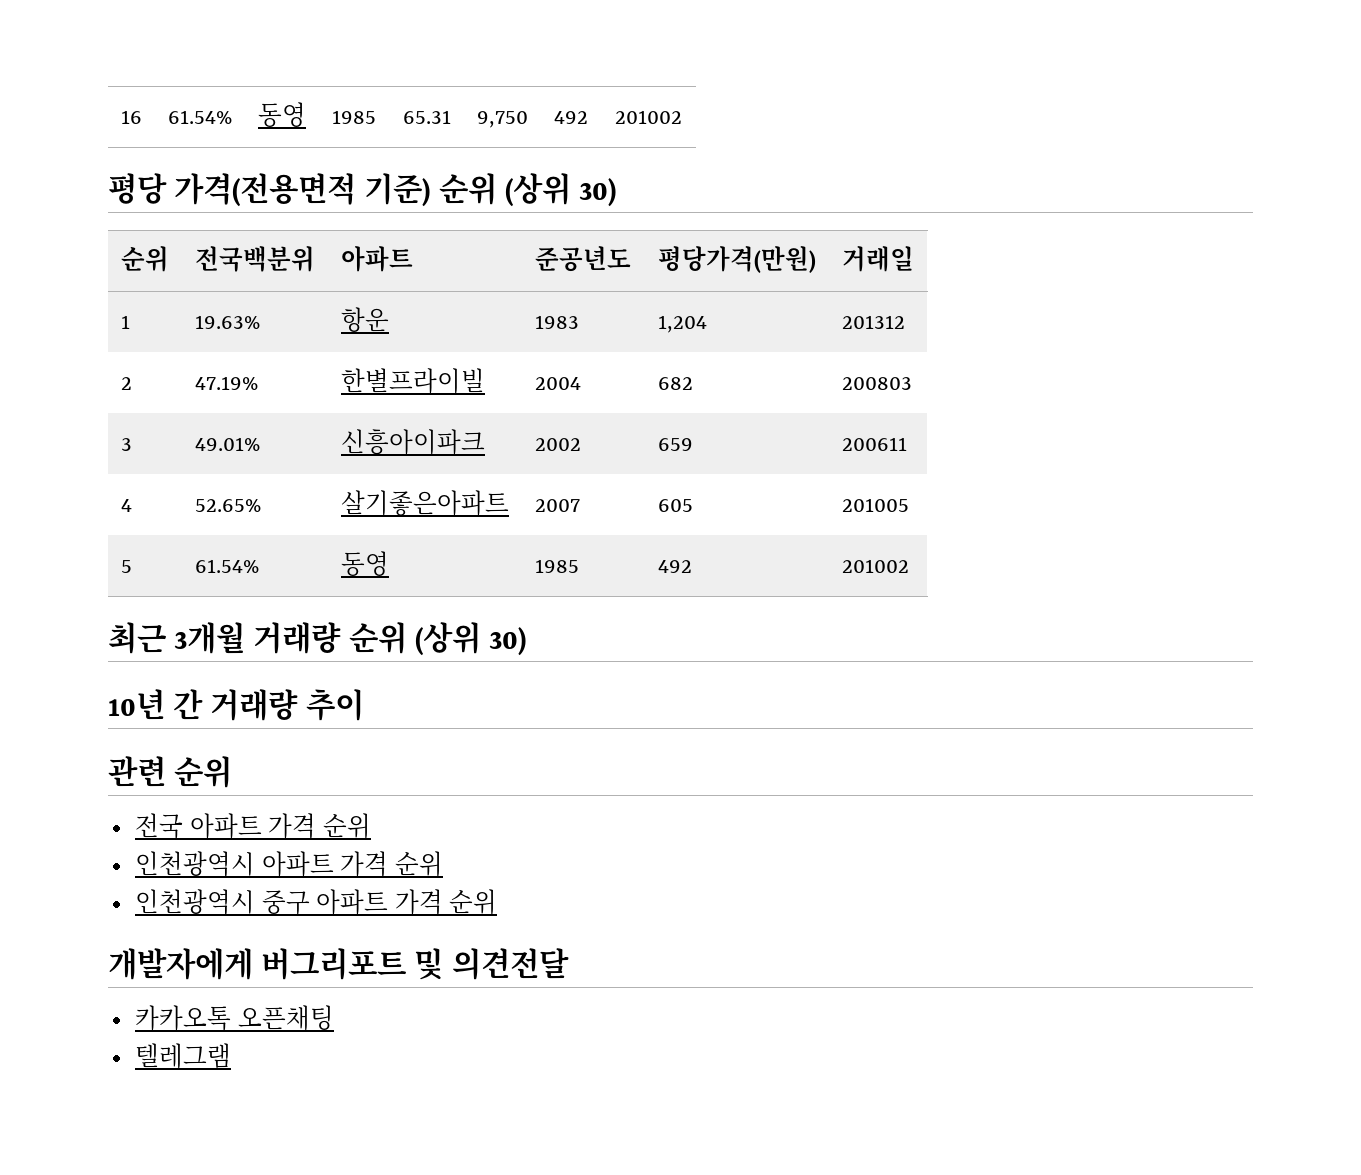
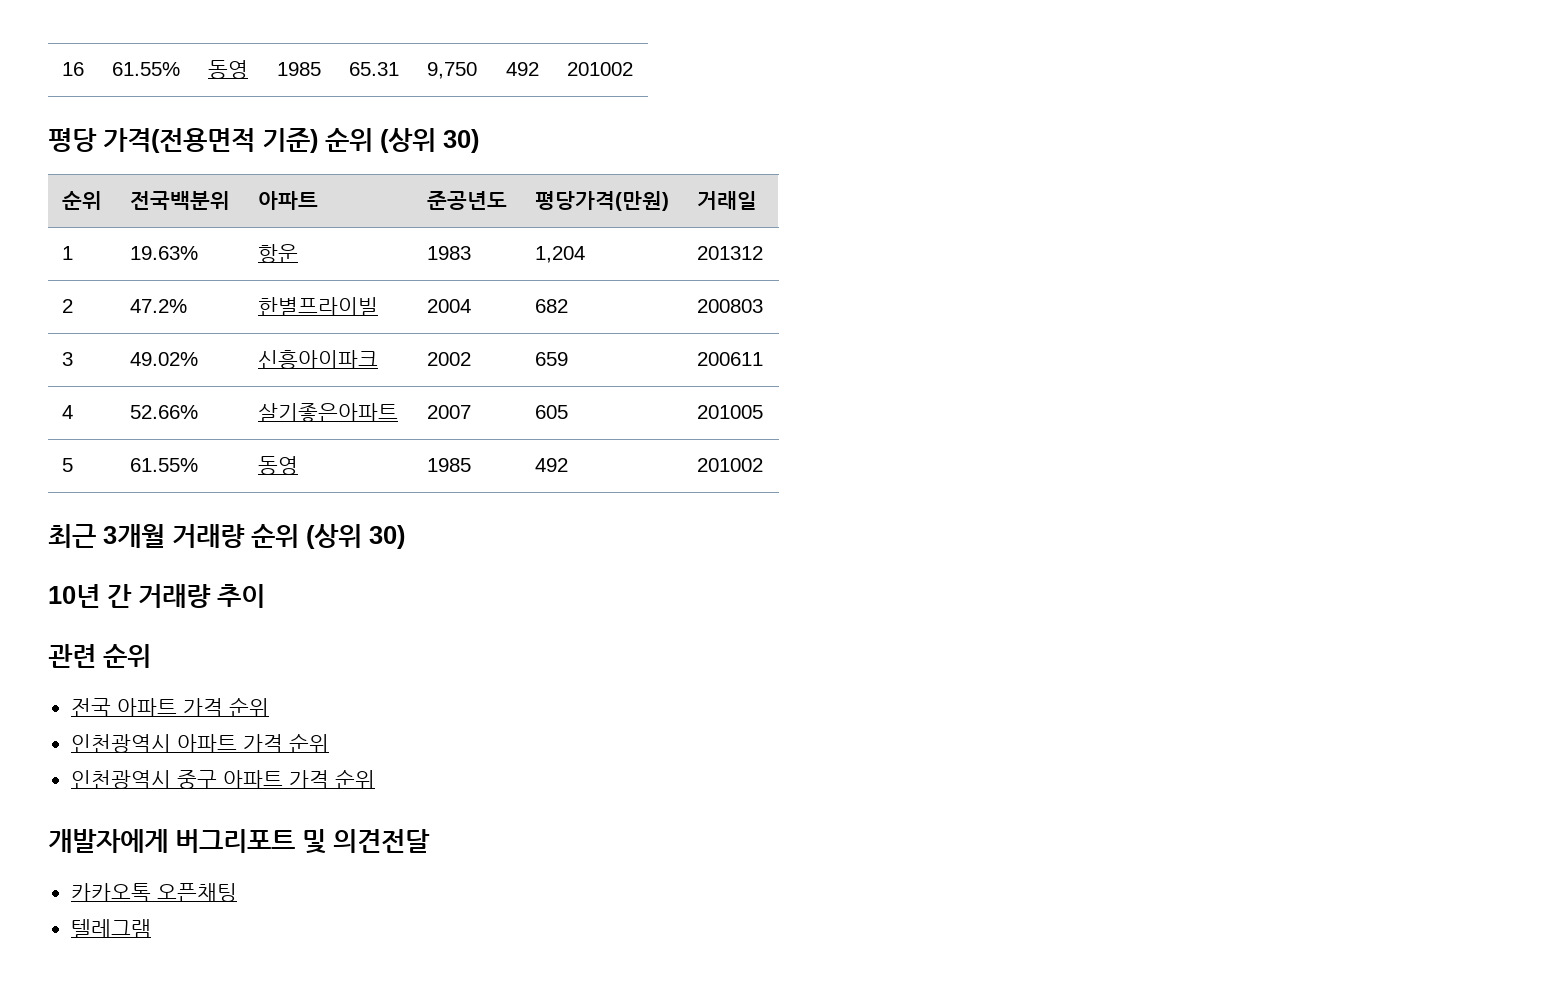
- 16 | 61.54% | 동영 | 1985 | 65.31 | 9,750 | 492 | 201002
+ 16 | 61.55% | 동영 | 1985 | 65.31 | 9,750 | 492 | 201002
- 2 | 47.19% | 한별프라이빌 | 2004 | 682 | 200803
+ 2 | 47.2% | 한별프라이빌 | 2004 | 682 | 200803
- 3 | 49.01% | 신흥아이파크 | 2002 | 659 | 200611
+ 3 | 49.02% | 신흥아이파크 | 2002 | 659 | 200611
- 4 | 52.65% | 살기좋은아파트 | 2007 | 605 | 201005
+ 4 | 52.66% | 살기좋은아파트 | 2007 | 605 | 201005
- 5 | 61.54% | 동영 | 1985 | 492 | 201002
+ 5 | 61.55% | 동영 | 1985 | 492 | 201002

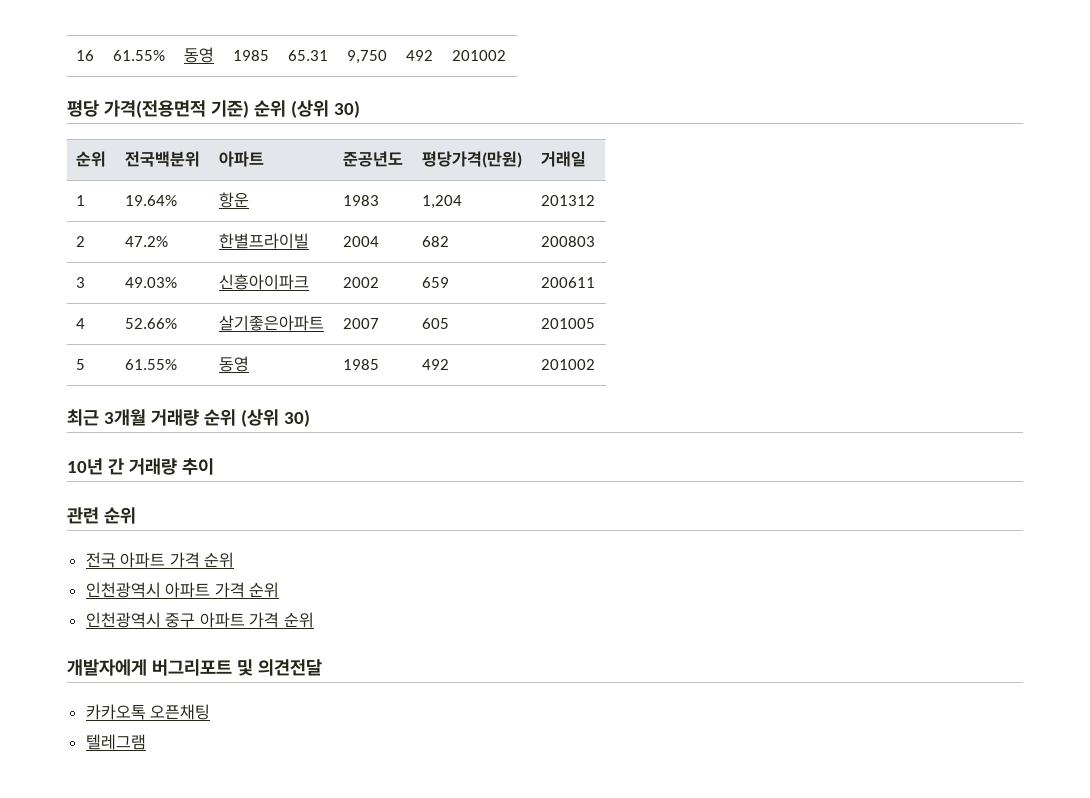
- 1 | 19.63% | 항운 | 1983 | 1,204 | 201312
+ 1 | 19.64% | 항운 | 1983 | 1,204 | 201312
- 3 | 49.02% | 신흥아이파크 | 2002 | 659 | 200611
+ 3 | 49.03% | 신흥아이파크 | 2002 | 659 | 200611

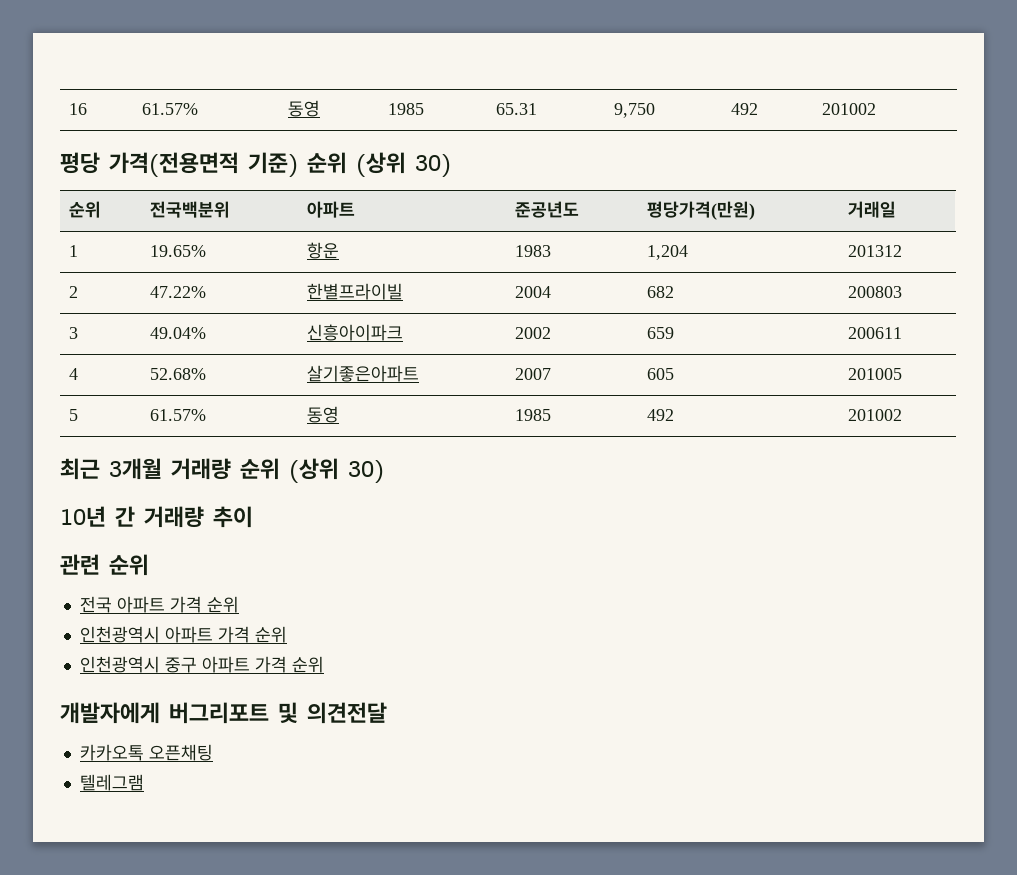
- 16 | 61.55% | 동영 | 1985 | 65.31 | 9,750 | 492 | 201002
+ 16 | 61.57% | 동영 | 1985 | 65.31 | 9,750 | 492 | 201002
- 1 | 19.64% | 항운 | 1983 | 1,204 | 201312
+ 1 | 19.65% | 항운 | 1983 | 1,204 | 201312
- 2 | 47.2% | 한별프라이빌 | 2004 | 682 | 200803
+ 2 | 47.22% | 한별프라이빌 | 2004 | 682 | 200803
- 3 | 49.03% | 신흥아이파크 | 2002 | 659 | 200611
+ 3 | 49.04% | 신흥아이파크 | 2002 | 659 | 200611
- 4 | 52.66% | 살기좋은아파트 | 2007 | 605 | 201005
+ 4 | 52.68% | 살기좋은아파트 | 2007 | 605 | 201005
- 5 | 61.55% | 동영 | 1985 | 492 | 201002
+ 5 | 61.57% | 동영 | 1985 | 492 | 201002

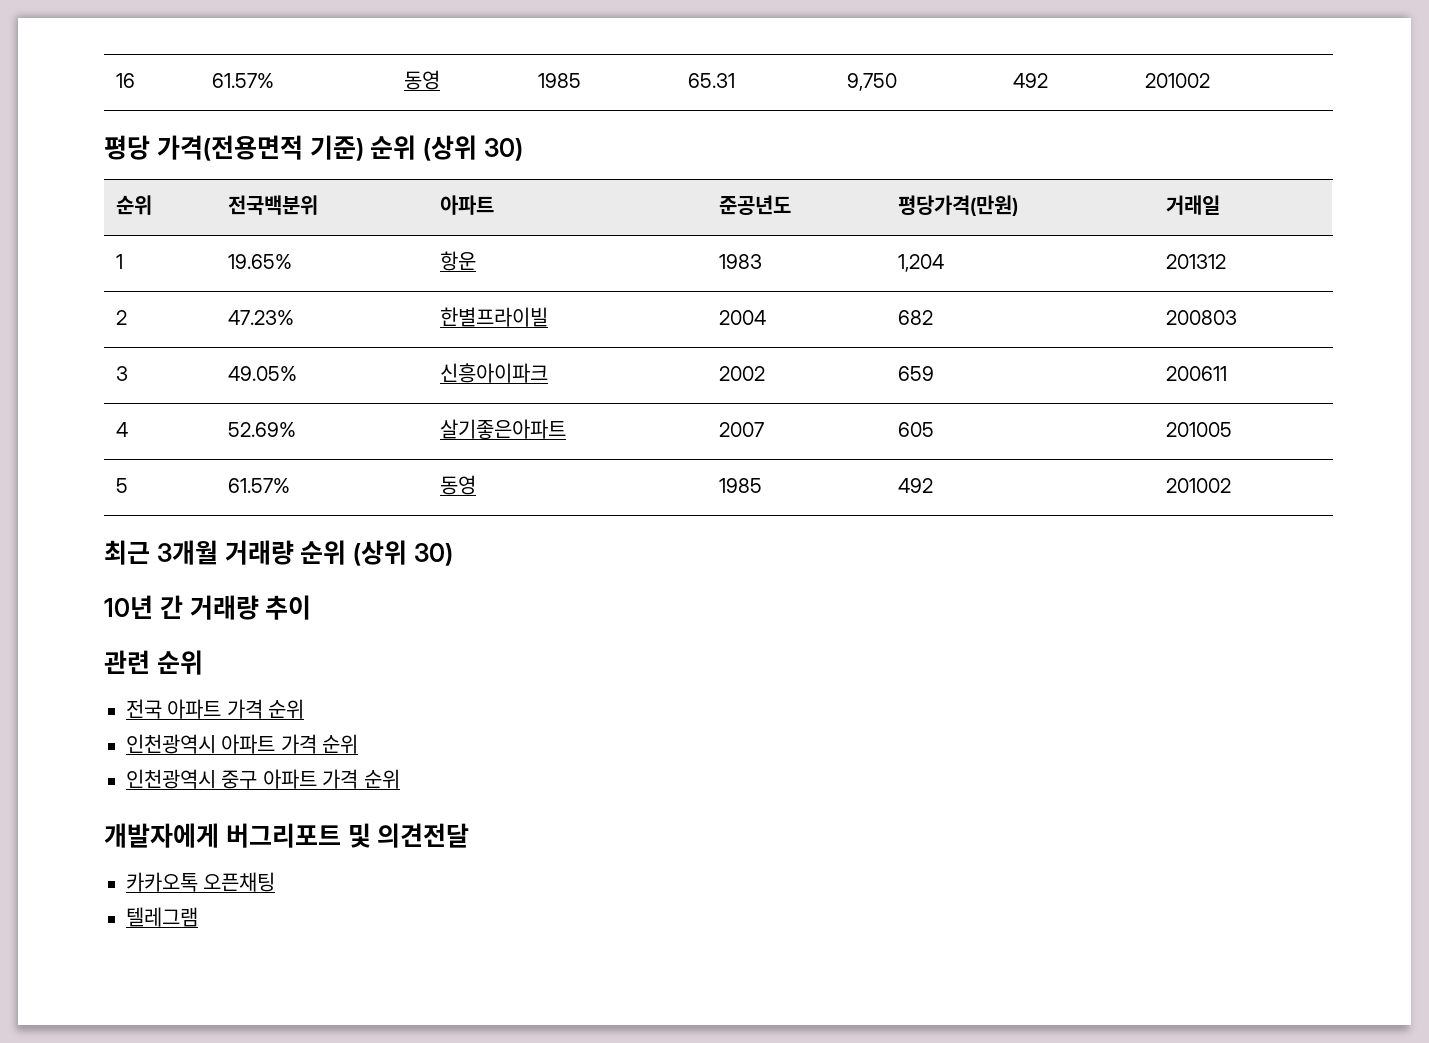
- 2 | 47.22% | 한별프라이빌 | 2004 | 682 | 200803
+ 2 | 47.23% | 한별프라이빌 | 2004 | 682 | 200803
- 3 | 49.04% | 신흥아이파크 | 2002 | 659 | 200611
+ 3 | 49.05% | 신흥아이파크 | 2002 | 659 | 200611
- 4 | 52.68% | 살기좋은아파트 | 2007 | 605 | 201005
+ 4 | 52.69% | 살기좋은아파트 | 2007 | 605 | 201005

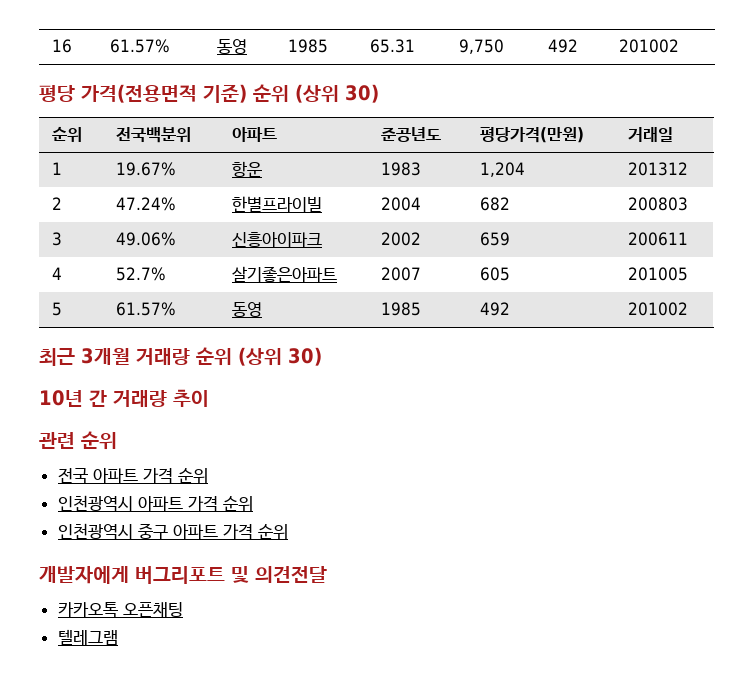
- 1 | 19.65% | 항운 | 1983 | 1,204 | 201312
+ 1 | 19.67% | 항운 | 1983 | 1,204 | 201312
- 2 | 47.23% | 한별프라이빌 | 2004 | 682 | 200803
+ 2 | 47.24% | 한별프라이빌 | 2004 | 682 | 200803
- 3 | 49.05% | 신흥아이파크 | 2002 | 659 | 200611
+ 3 | 49.06% | 신흥아이파크 | 2002 | 659 | 200611
- 4 | 52.69% | 살기좋은아파트 | 2007 | 605 | 201005
+ 4 | 52.7% | 살기좋은아파트 | 2007 | 605 | 201005

